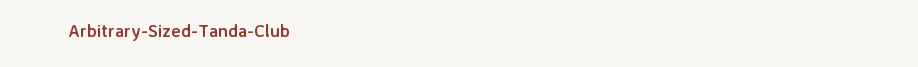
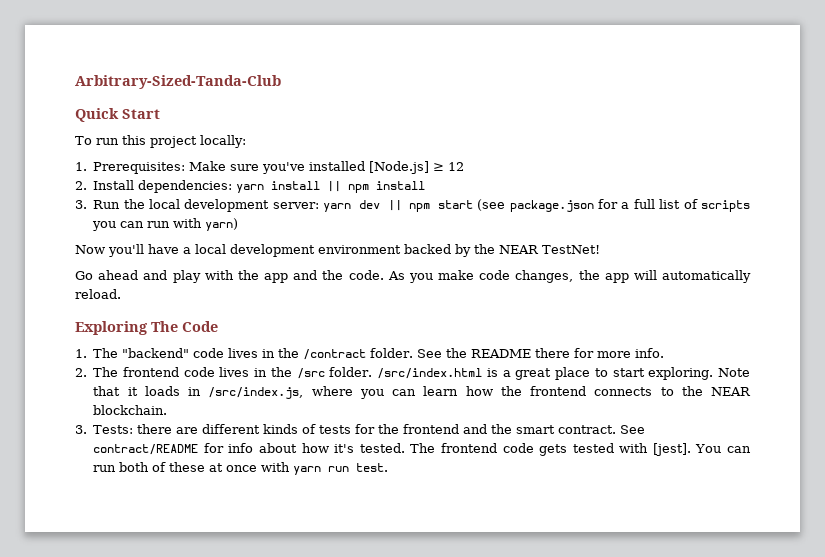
+ Quick Start
+ To run this project locally:
+ 1. Prerequisites: Make sure you've installed [Node.js] ≥ 12
+ 2. Install dependencies: yarn install || npm install
+ 3. Run the local development server: yarn dev || npm start (see package.json for a full list of scripts you can run with yarn)
+ Now you'll have a local development environment backed by the NEAR TestNet!
+ Go ahead and play with the app and the code. As you make code changes, the app will automatically reload.
+ Exploring The Code
+ 1. The "backend" code lives in the /contract folder. See the README there for more info.
+ 2. The frontend code lives in the /src folder. /src/index.html is a great place to start exploring. Note that it loads in /src/index.js, where you can learn how the frontend connects to the NEAR blockchain.
+ 3. Tests: there are different kinds of tests for the frontend and the smart contract. See contract/README for info about how it's tested. The frontend code gets tested with [jest]. You can run both of these at once with yarn run test.

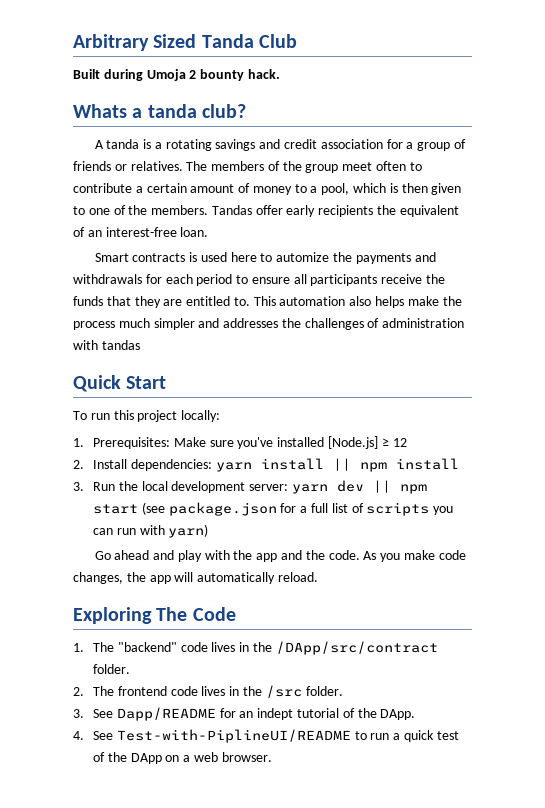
- Arbitrary-Sized-Tanda-Club
+ Arbitrary Sized Tanda Club
+ Built during Umoja 2 bounty hack.
+ Whats a tanda club?
+ A tanda is a rotating savings and credit association for a group of friends or relatives. The members of the group meet often to contribute a certain amount of money to a pool, which is then given to one of the members. Tandas offer early recipients the equivalent of an interest-free loan.
+ Smart contracts is used here to automize the payments and withdrawals for each period to ensure all participants receive the funds that they are entitled to. This automation also helps make the process much simpler and addresses the challenges of administration with tandas
- Now you'll have a local development environment backed by the NEAR TestNet!
- 1. The "backend" code lives in the /contract folder. See the README there for more info.
+ 1. The "backend" code lives in the /DApp/src/contract folder.
- 2. The frontend code lives in the /src folder. /src/index.html is a great place to start exploring. Note that it loads in /src/index.js, where you can learn how the frontend connects to the NEAR blockchain.
- 3. Tests: there are different kinds of tests for the frontend and the smart contract. See contract/README for info about how it's tested. The frontend code gets tested with [jest]. You can run both of these at once with yarn run test.
+ 2. The frontend code lives in the /src folder.
+ 3. See Dapp/README for an indept tutorial of the DApp.
+ 4. See Test-with-PiplineUI/README to run a quick test of the DApp on a web browser.

